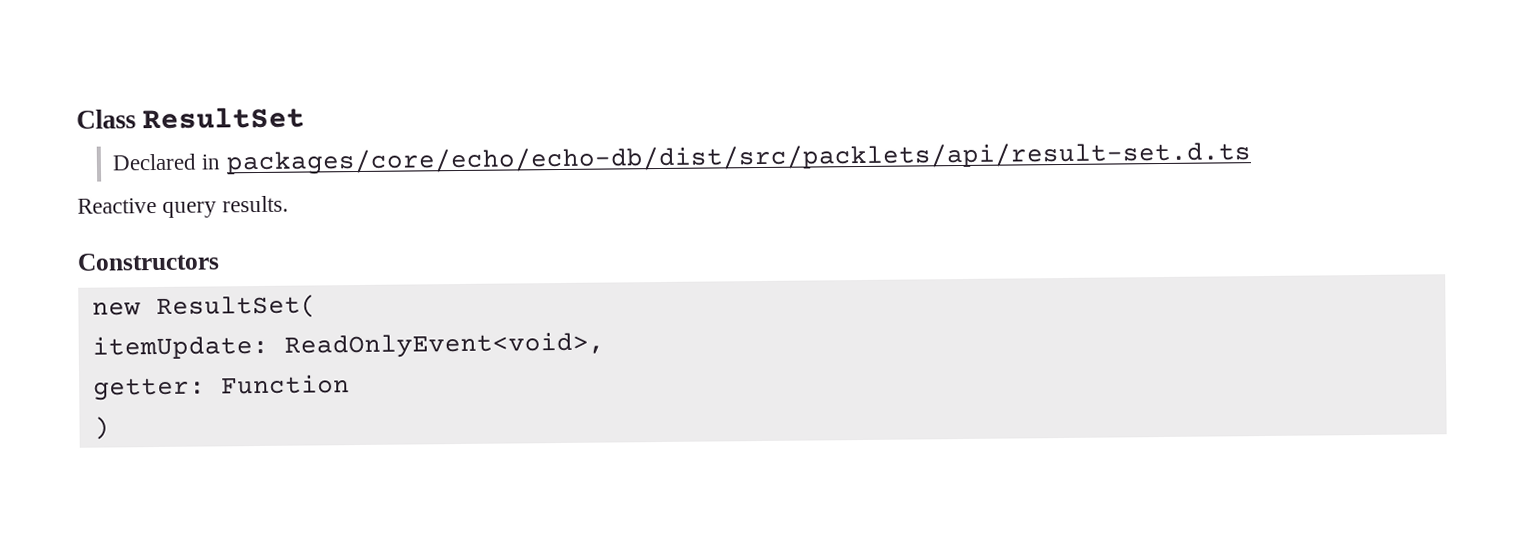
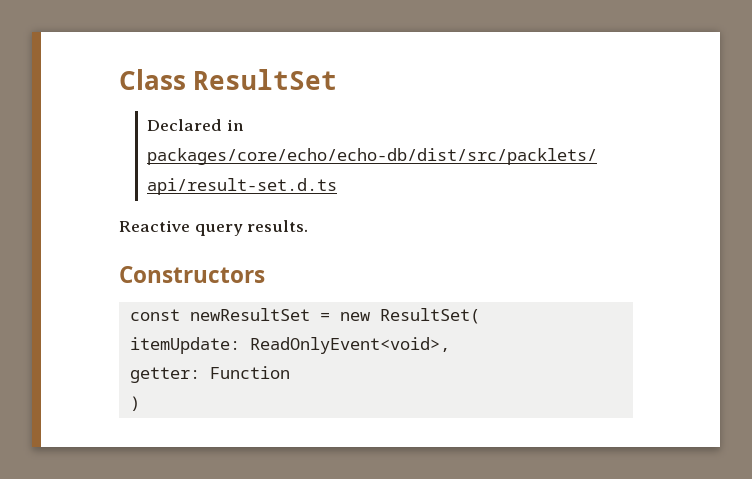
- new ResultSet(
+ const newResultSet = new ResultSet(

